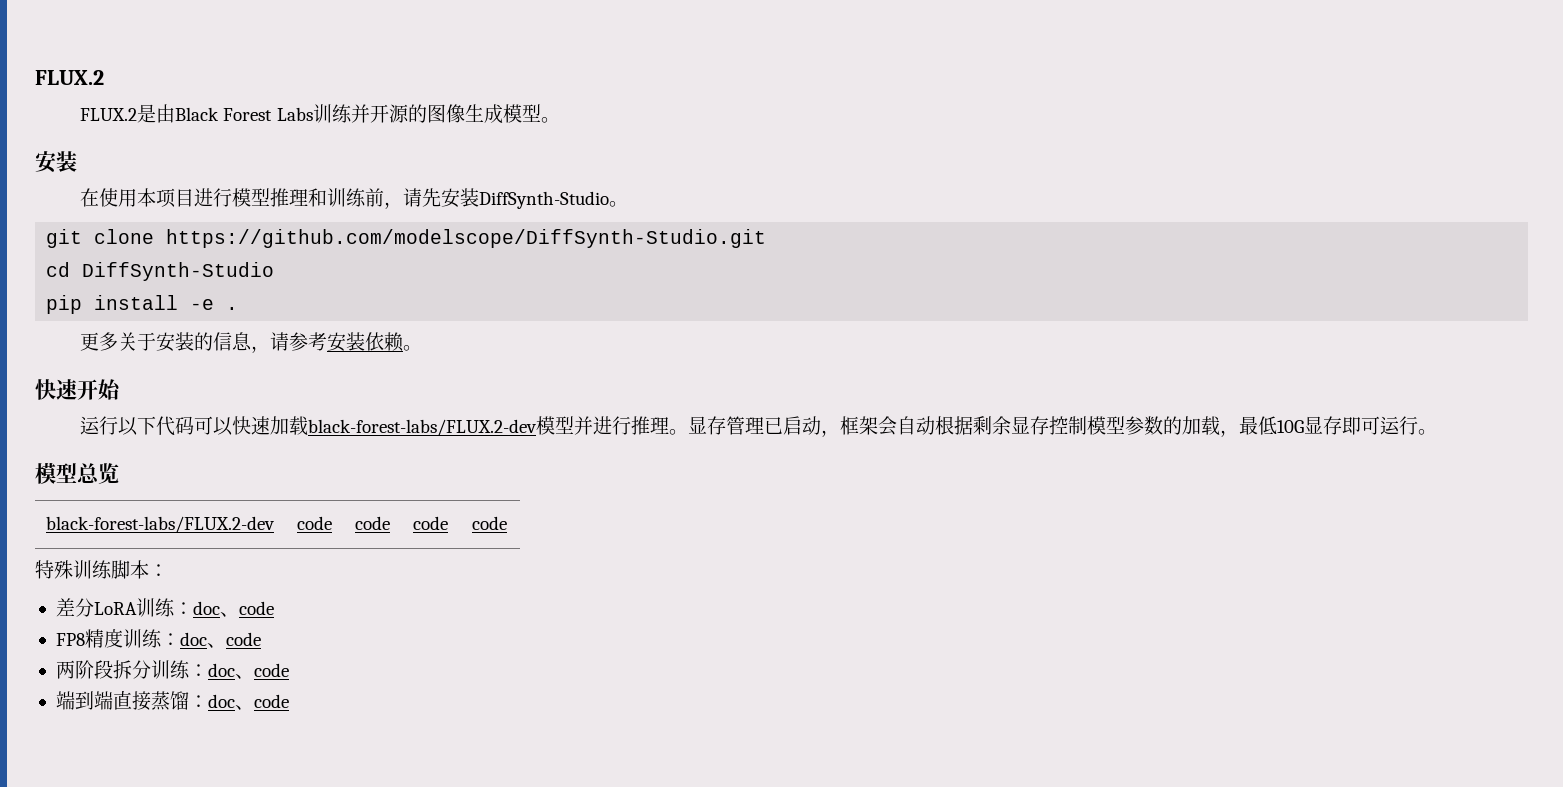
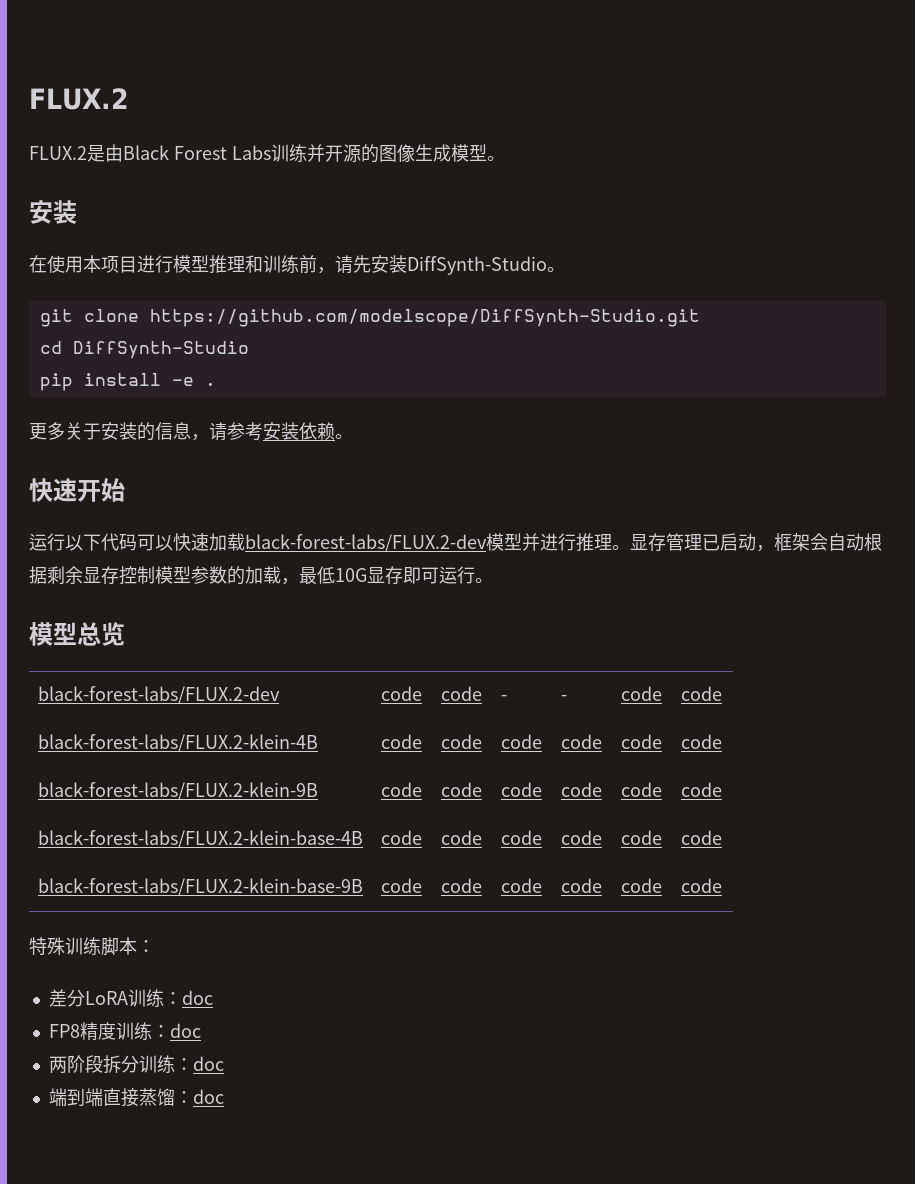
- black-forest-labs/FLUX.2-dev | code | code | code | code
+ black-forest-labs/FLUX.2-dev | code | code | - | - | code | code
+ black-forest-labs/FLUX.2-klein-4B | code | code | code | code | code | code
+ black-forest-labs/FLUX.2-klein-9B | code | code | code | code | code | code
+ black-forest-labs/FLUX.2-klein-base-4B | code | code | code | code | code | code
+ black-forest-labs/FLUX.2-klein-base-9B | code | code | code | code | code | code
- 差分LoRA训练：doc、code
+ 差分LoRA训练：doc
- FP8精度训练：doc、code
+ FP8精度训练：doc
- 两阶段拆分训练：doc、code
+ 两阶段拆分训练：doc
- 端到端直接蒸馏：doc、code
+ 端到端直接蒸馏：doc

